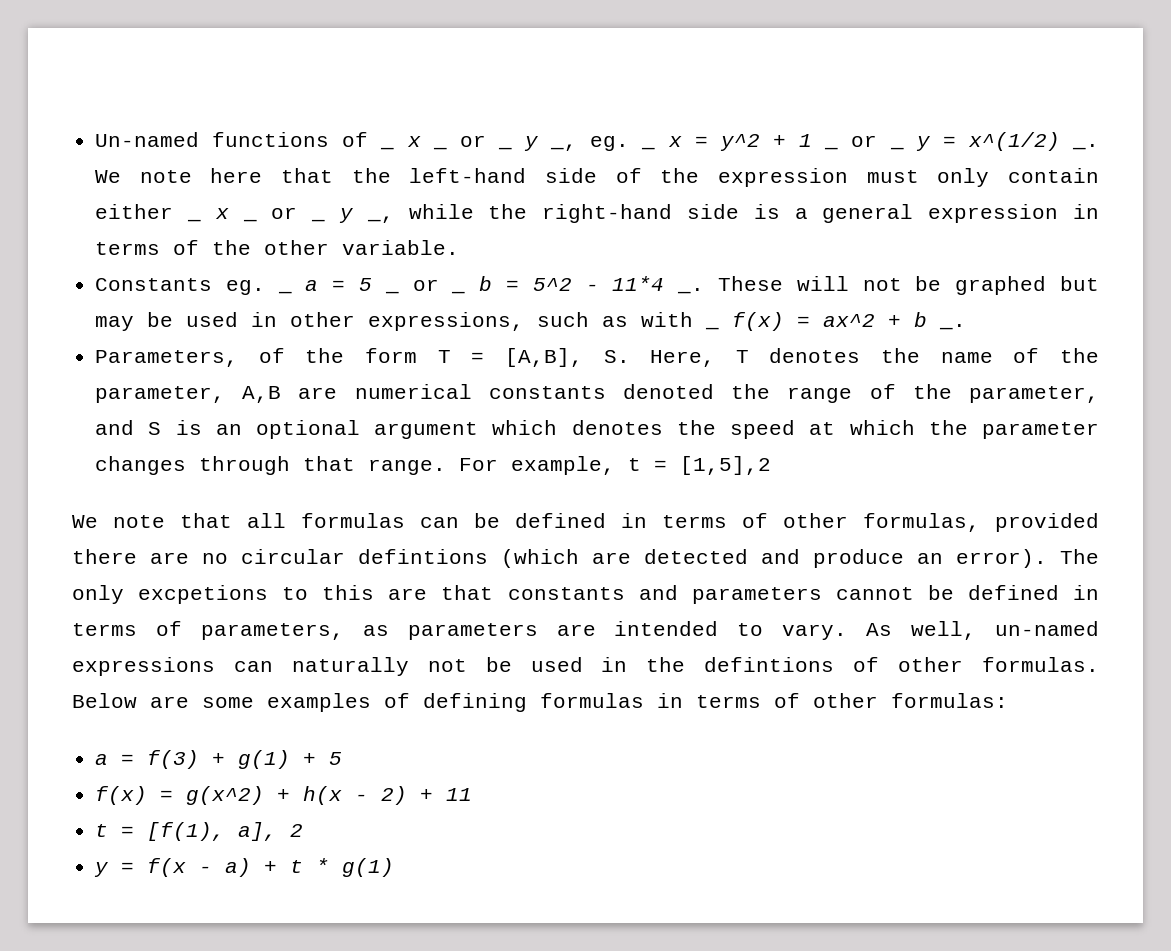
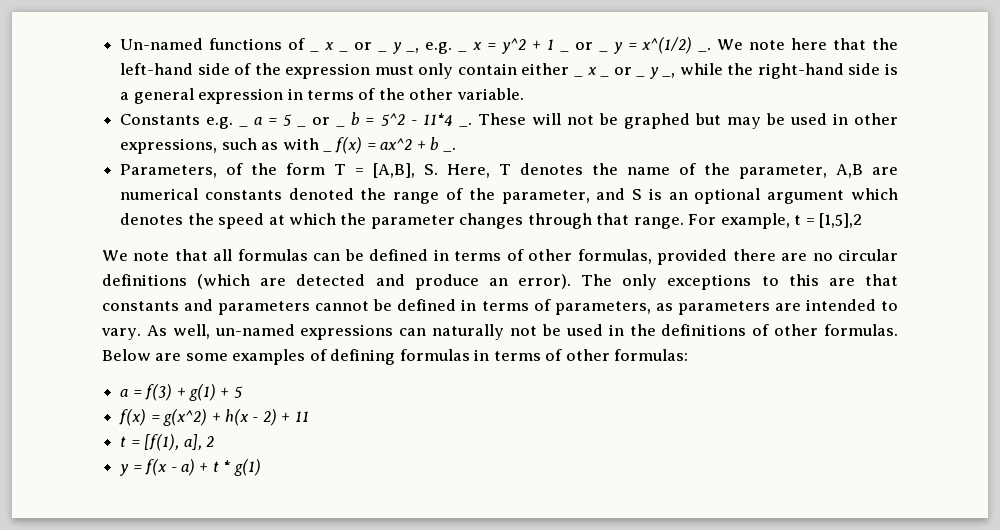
- Un-named functions of _ x _ or _ y _, eg. _ x = y^2 + 1 _ or _ y = x^(1/2) _.
+ Un-named functions of _ x _ or _ y _, e.g. _ x = y^2 + 1 _ or _ y = x^(1/2) _.
- Constants eg. _ a = 5 _ or _ b = 5^2 - 11*4 _.
+ Constants e.g. _ a = 5 _ or _ b = 5^2 - 11*4 _.
- We note that all formulas can be defined in terms of other formulas, provided there are no circular defintions (which are detected and produce an error).
+ We note that all formulas can be defined in terms of other formulas, provided there are no circular definitions (which are detected and produce an error).
- The only excpetions to this are that constants and parameters cannot be defined in terms of parameters, as parameters are intended to vary.
+ The only exceptions to this are that constants and parameters cannot be defined in terms of parameters, as parameters are intended to vary.
- As well, un-named expressions can naturally not be used in the defintions of other formulas.
+ As well, un-named expressions can naturally not be used in the definitions of other formulas.

